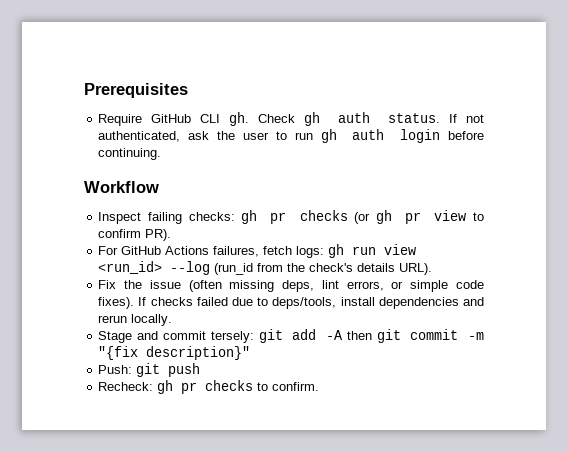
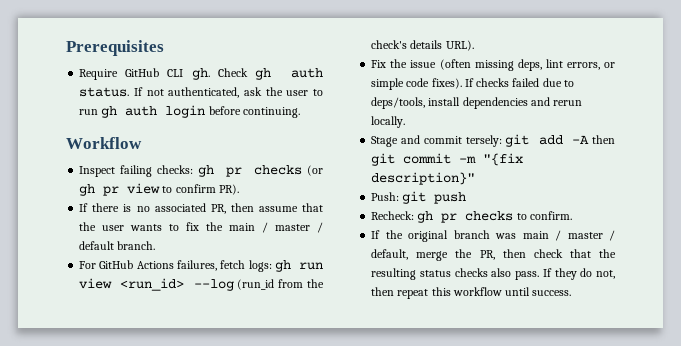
+ If there is no associated PR, then assume that the user wants to fix the main / master / default branch.
+ If the original branch was main / master / default, merge the PR, then check that the resulting status checks also pass. If they do not, then repeat this workflow until success.

